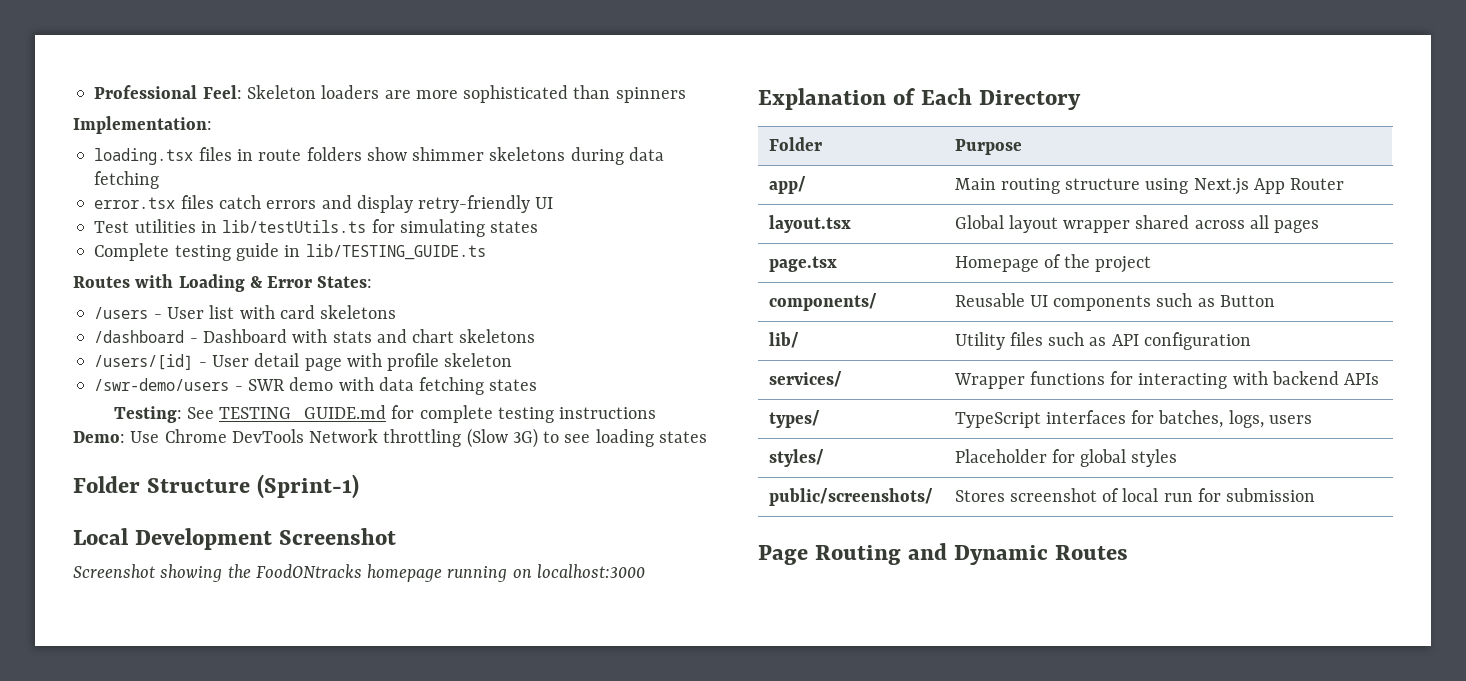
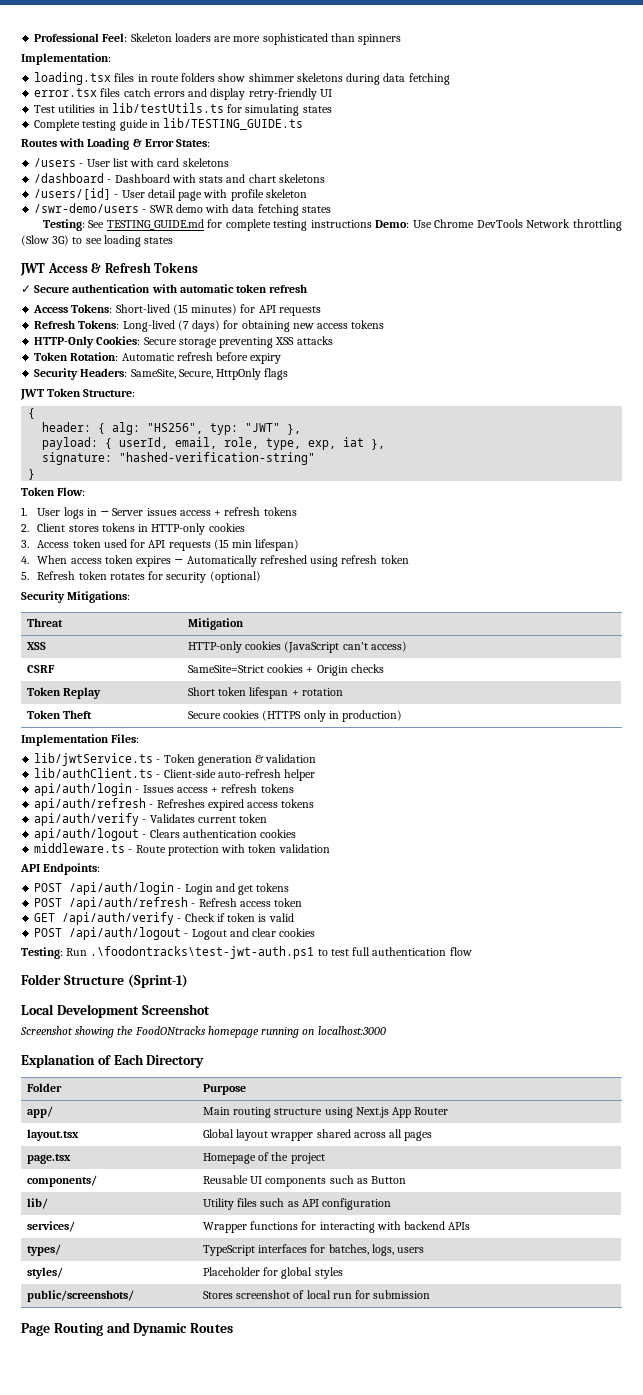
+ JWT Access & Refresh Tokens
+ ✓ Secure authentication with automatic token refresh
+ Access Tokens: Short-lived (15 minutes) for API requests
+ Refresh Tokens: Long-lived (7 days) for obtaining new access tokens
+ HTTP-Only Cookies: Secure storage preventing XSS attacks
+ Token Rotation: Automatic refresh before expiry
+ Security Headers: SameSite, Secure, HttpOnly flags
+ JWT Token Structure:
+ {
+ header: { alg: "HS256", typ: "JWT" },
+ payload: { userId, email, role, type, exp, iat },
+ signature: "hashed-verification-string"
+ }
+ Token Flow:
+ 1. User logs in → Server issues access + refresh tokens
+ 2. Client stores tokens in HTTP-only cookies
+ 3. Access token used for API requests (15 min lifespan)
+ 4. When access token expires → Automatically refreshed using refresh token
+ 5. Refresh token rotates for security (optional)
+ Security Mitigations:
+ Threat | Mitigation
+ XSS | HTTP-only cookies (JavaScript can't access)
+ CSRF | SameSite=Strict cookies + Origin checks
+ Token Replay | Short token lifespan + rotation
+ Token Theft | Secure cookies (HTTPS only in production)
+ Implementation Files:
+ lib/jwtService.ts - Token generation & validation
+ lib/authClient.ts - Client-side auto-refresh helper
+ api/auth/login - Issues access + refresh tokens
+ api/auth/refresh - Refreshes expired access tokens
+ api/auth/verify - Validates current token
+ api/auth/logout - Clears authentication cookies
+ middleware.ts - Route protection with token validation
+ API Endpoints:
+ POST /api/auth/login - Login and get tokens
+ POST /api/auth/refresh - Refresh access token
+ GET /api/auth/verify - Check if token is valid
+ POST /api/auth/logout - Logout and clear cookies
+ Testing: Run .\foodontracks\test-jwt-auth.ps1 to test full authentication flow

